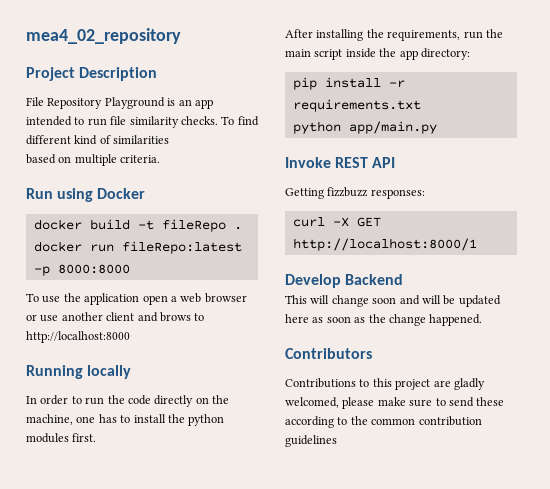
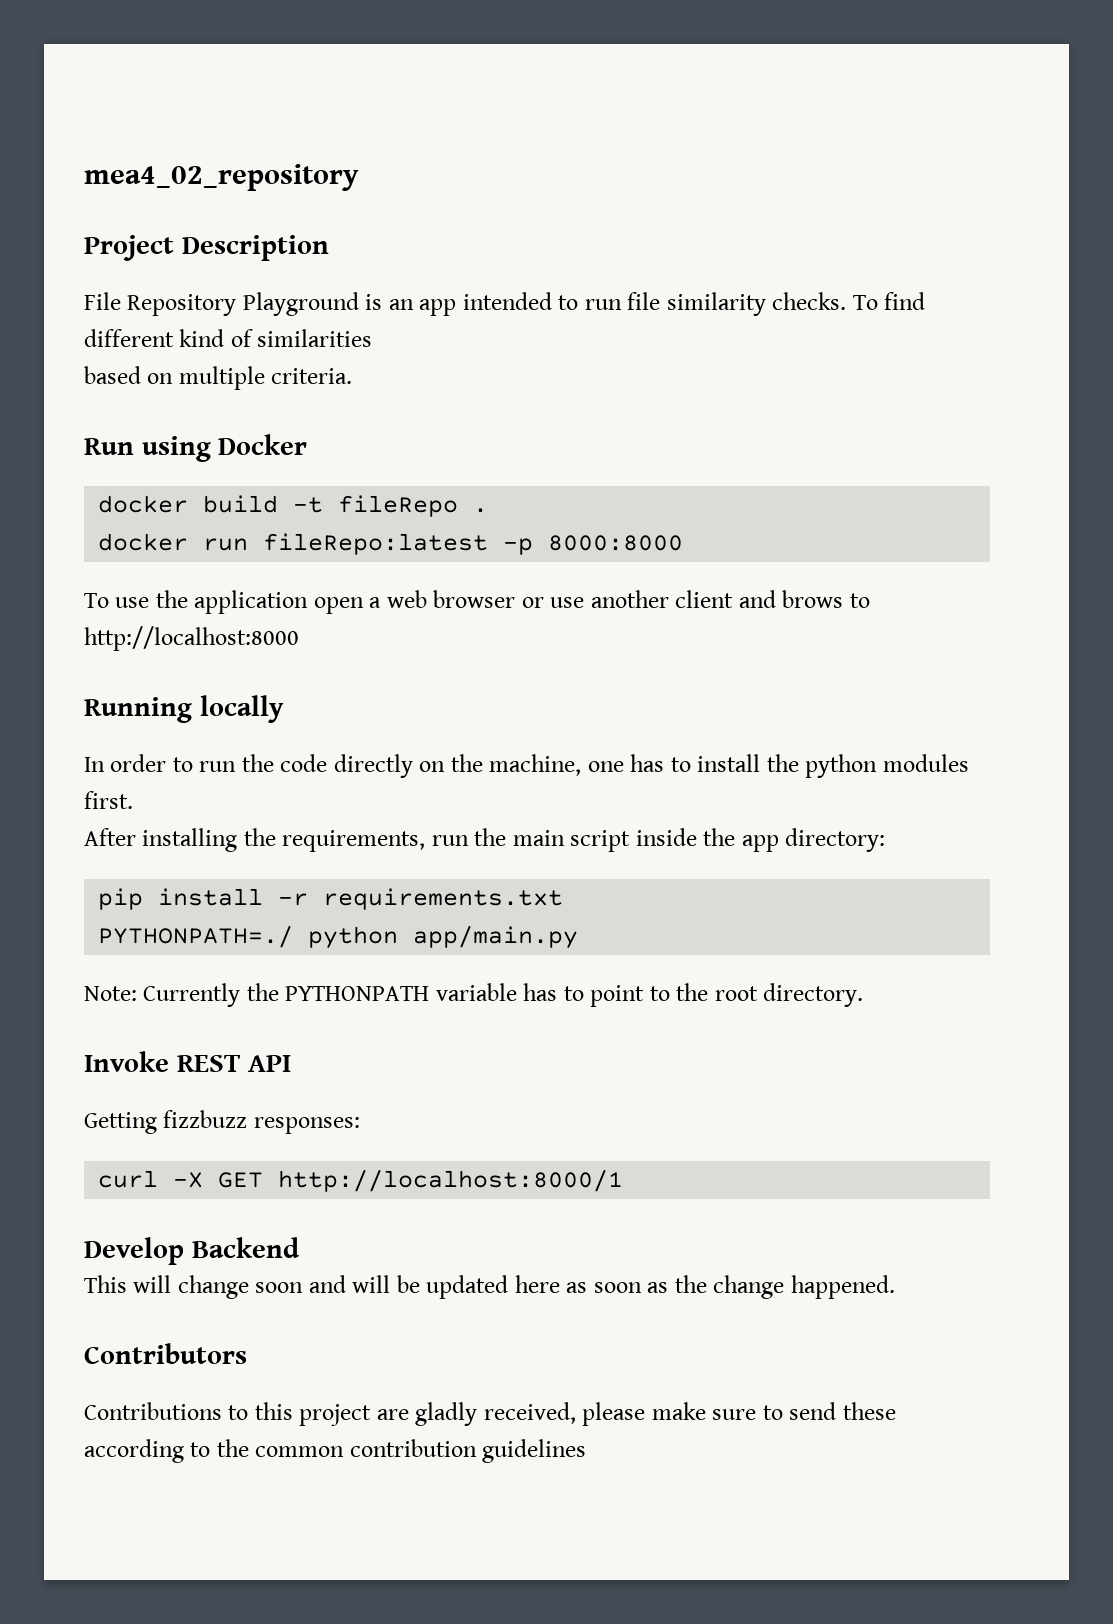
- python app/main.py
+ PYTHONPATH=./ python app/main.py
+ Note: Currently the PYTHONPATH variable has to point to the root directory.
- Contributions to this project are gladly welcomed, please make sure to send these according to the common contribution guidelines
+ Contributions to this project are gladly received, please make sure to send these according to the common contribution guidelines

